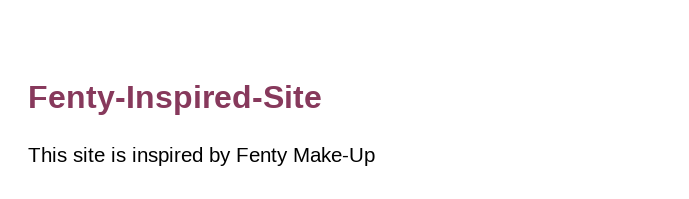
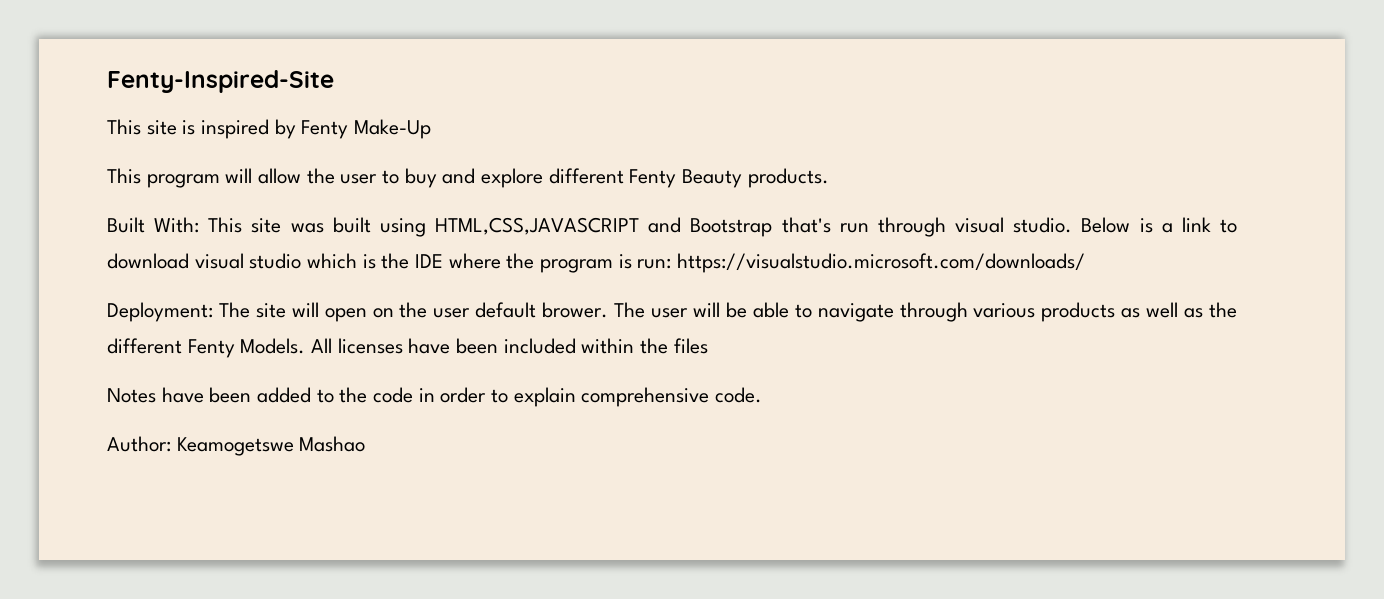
+ This program will allow the user to buy and explore different Fenty Beauty products.
+ Built With: This site was built using HTML,CSS,JAVASCRIPT and Bootstrap that's run through visual studio. Below is a link to download visual studio which is the IDE where the program is run: https://visualstudio.microsoft.com/downloads/
+ Deployment: The site will open on the user default brower. The user will be able to navigate through various products as well as the different Fenty Models. All licenses have been included within the files
+ Notes have been added to the code in order to explain comprehensive code.
+ Author: Keamogetswe Mashao

